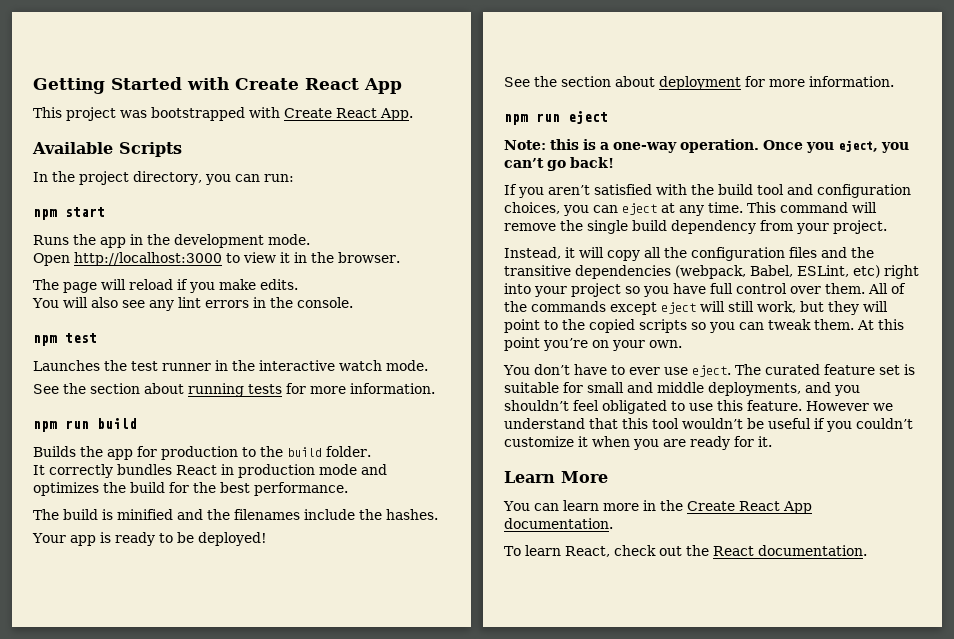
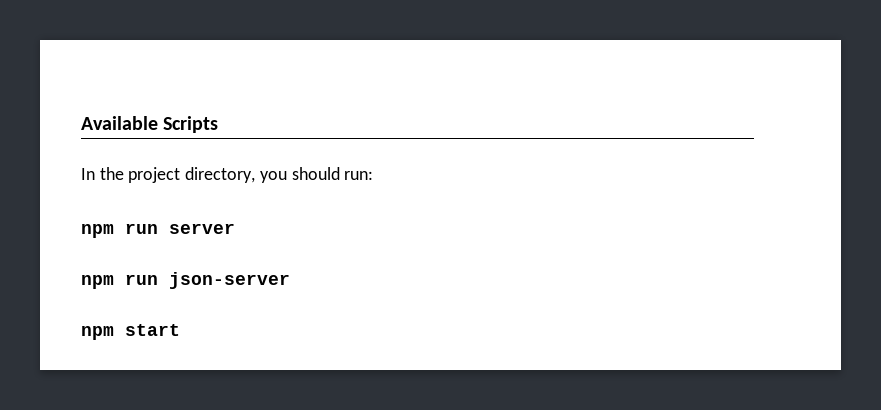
- Getting Started with Create React App
- This project was bootstrapped with Create React App.
- In the project directory, you can run:
+ In the project directory, you should run:
+ npm run server
+ npm run json-server
  npm start
- Runs the app in the development mode.
- Open http://localhost:3000 to view it in the browser.
- The page will reload if you make edits.
- You will also see any lint errors in the console.
- npm test
- Launches the test runner in the interactive watch mode.
- See the section about running tests for more information.
- npm run build
- Builds the app for production to the build folder.
- It correctly bundles React in production mode and optimizes the build for the best performance.
- The build is minified and the filenames include the hashes.
- Your app is ready to be deployed!
- See the section about deployment for more information.
- npm run eject
- Note: this is a one-way operation. Once you eject, you can’t go back!
- If you aren’t satisfied with the build tool and configuration choices, you can eject at any time. This command will remove the single build dependency from your project.
- Instead, it will copy all the configuration files and the transitive dependencies (webpack, Babel, ESLint, etc) right into your project so you have full control over them. All of the commands except eject will still work, but they will point to the copied scripts so you can tweak them. At this point you’re on your own.
- You don’t have to ever use eject. The curated feature set is suitable for small and middle deployments, and you shouldn’t feel obligated to use this feature. However we understand that this tool wouldn’t be useful if you couldn’t customize it when you are ready for it.
- Learn More
- You can learn more in the Create React App documentation.
- To learn React, check out the React documentation.

